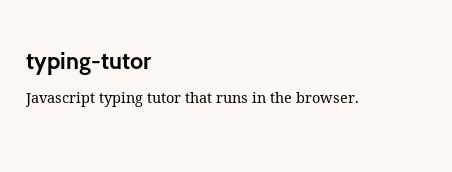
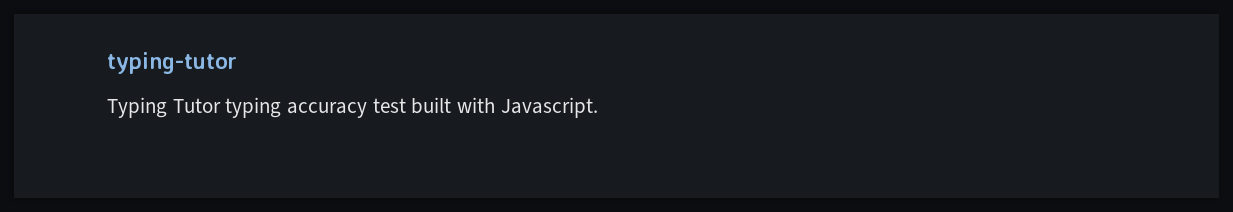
- Javascript typing tutor that runs in the browser.
+ Typing Tutor typing accuracy test built with Javascript.

